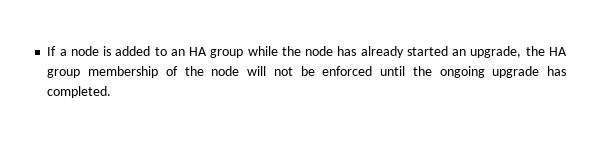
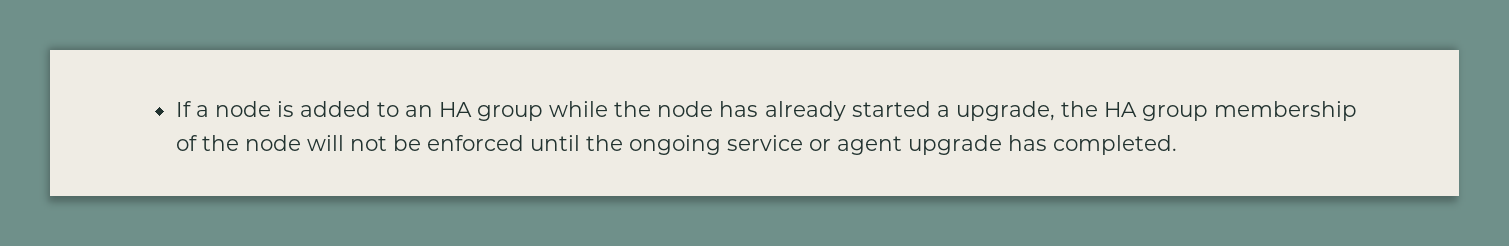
- If a node is added to an HA group while the node has already started an upgrade, the HA group membership of the node will not be enforced until the ongoing upgrade has completed.
+ If a node is added to an HA group while the node has already started a upgrade, the HA group membership of the node will not be enforced until the ongoing service or agent upgrade has completed.

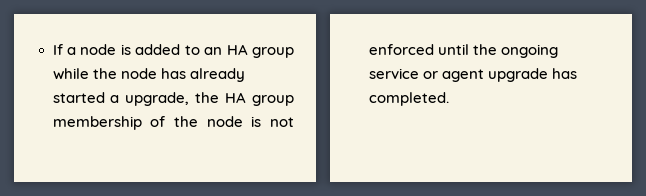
- If a node is added to an HA group while the node has already started a upgrade, the HA group membership of the node will not be enforced until the ongoing service or agent upgrade has completed.
+ If a node is added to an HA group while the node has already started a upgrade, the HA group membership of the node is not enforced until the ongoing service or agent upgrade has completed.

